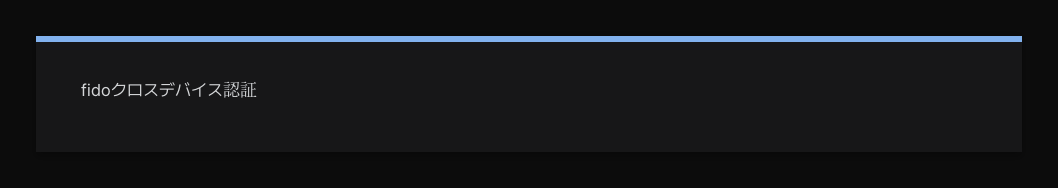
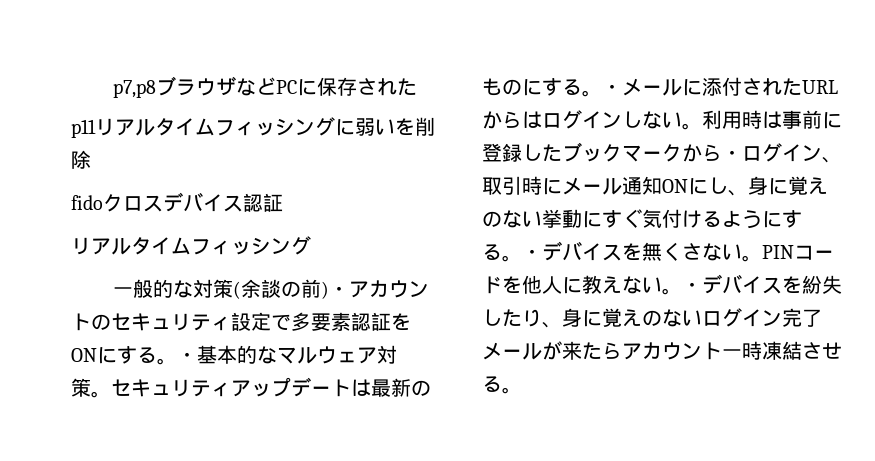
+ p7,p8ブラウザなどPCに保存された
+ p11リアルタイムフィッシングに弱いを削除
  fidoクロスデバイス認証
+ リアルタイムフィッシング
+ 一般的な対策(余談の前)・アカウントのセキュリティ設定で多要素認証をONにする。・基本的なマルウェア対策。セキュリティアップデートは最新のものにする。・メールに添付されたURLからはログインしない。利用時は事前に登録したブックマークから・ログイン、取引時にメール通知ONにし、身に覚えのない挙動にすぐ気付けるようにする。・デバイスを無くさない。PINコードを他人に教えない。・デバイスを紛失したり、身に覚えのないログイン完了メールが来たらアカウント一時凍結させる。

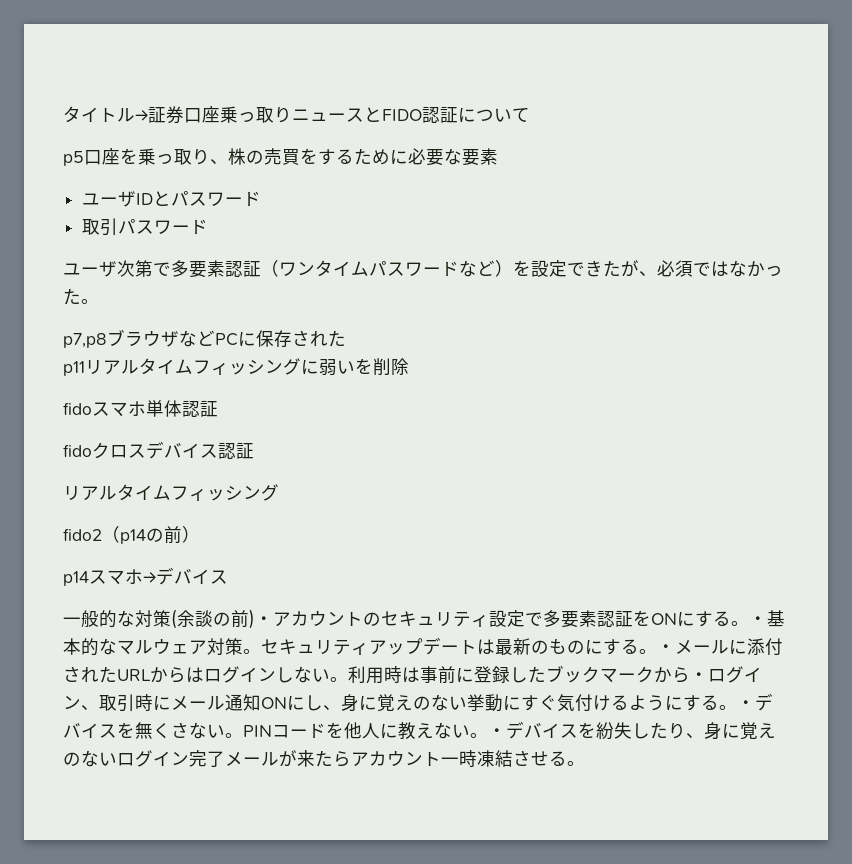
+ タイトル→証券口座乗っ取りニュースとFIDO認証について
+ p5口座を乗っ取り、株の売買をするために必要な要素
+ ユーザIDとパスワード
+ 取引パスワード
+ ユーザ次第で多要素認証（ワンタイムパスワードなど）を設定できたが、必須ではなかった。
+ fidoスマホ単体認証
+ fido2（p14の前）
+ p14スマホ→デバイス

